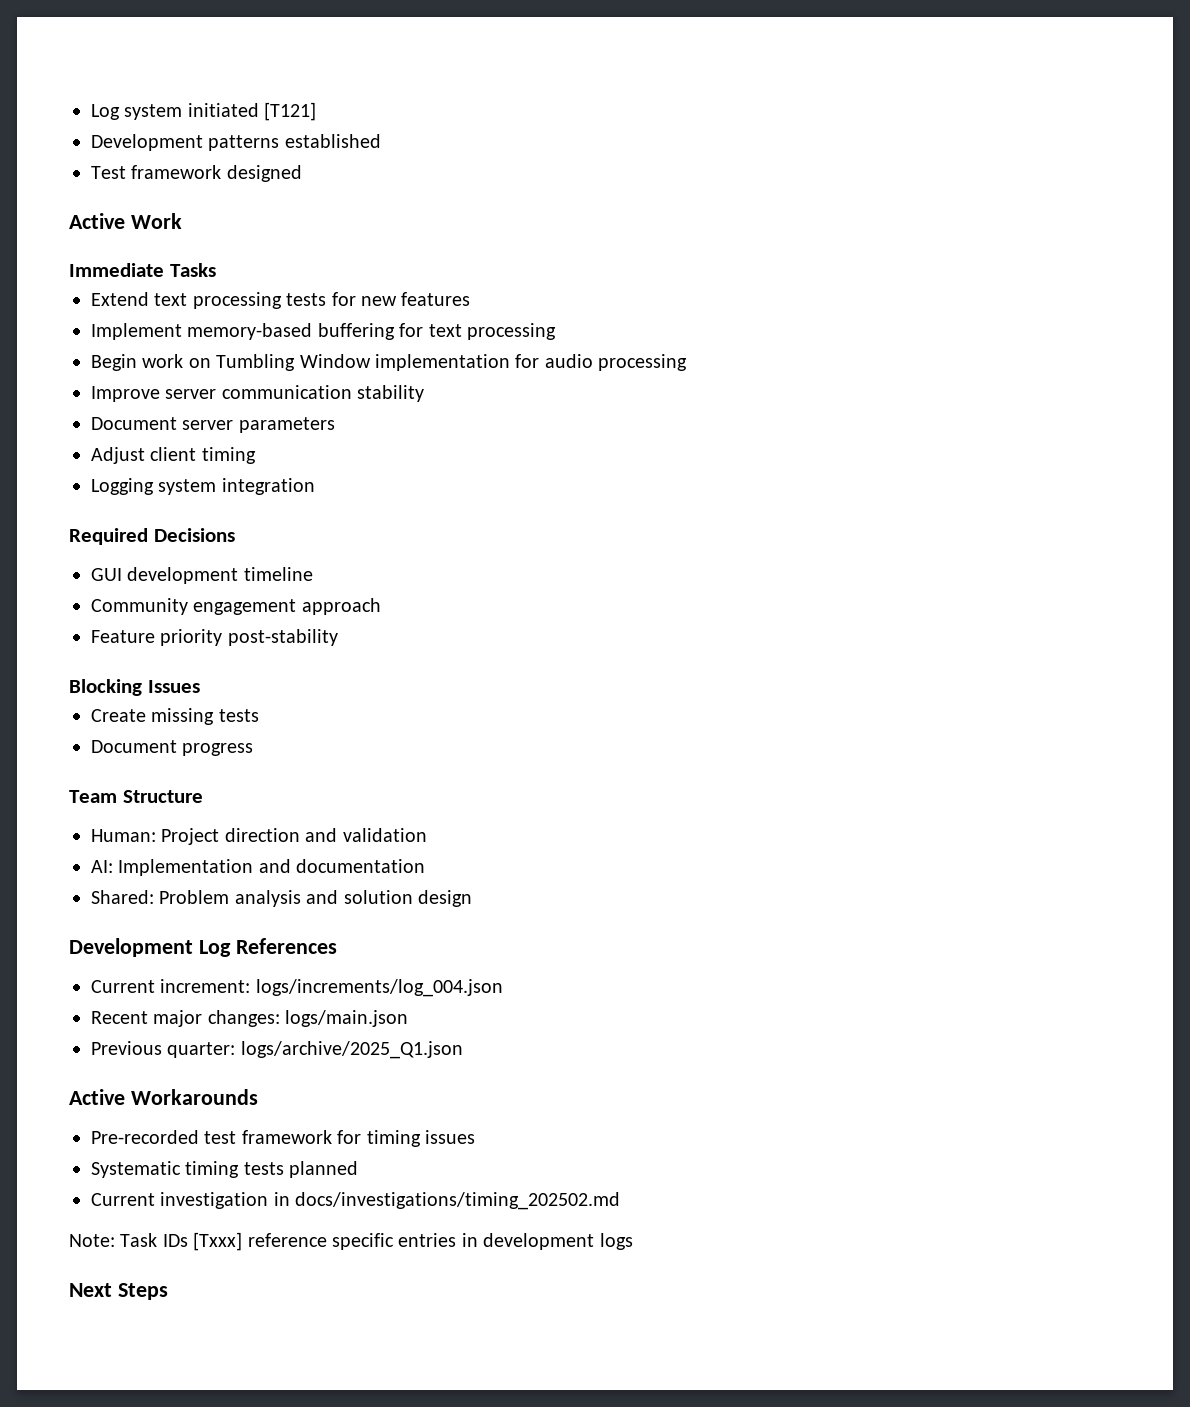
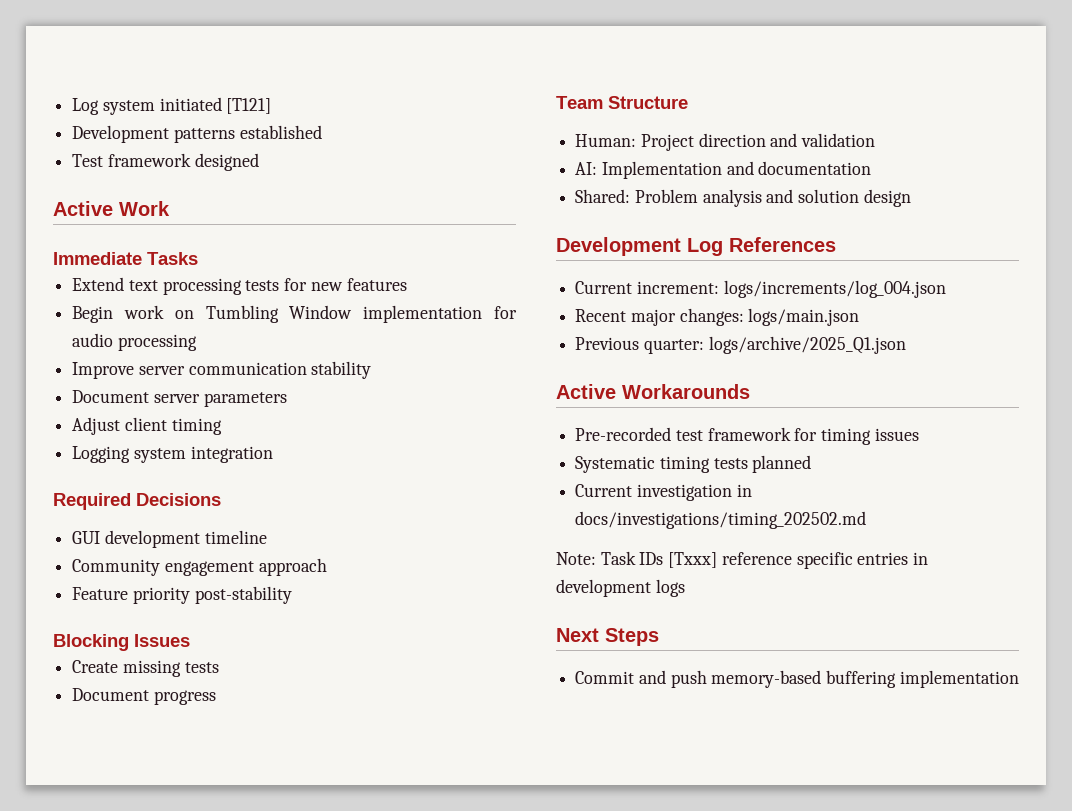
- Implement memory-based buffering for text processing
+ Commit and push memory-based buffering implementation

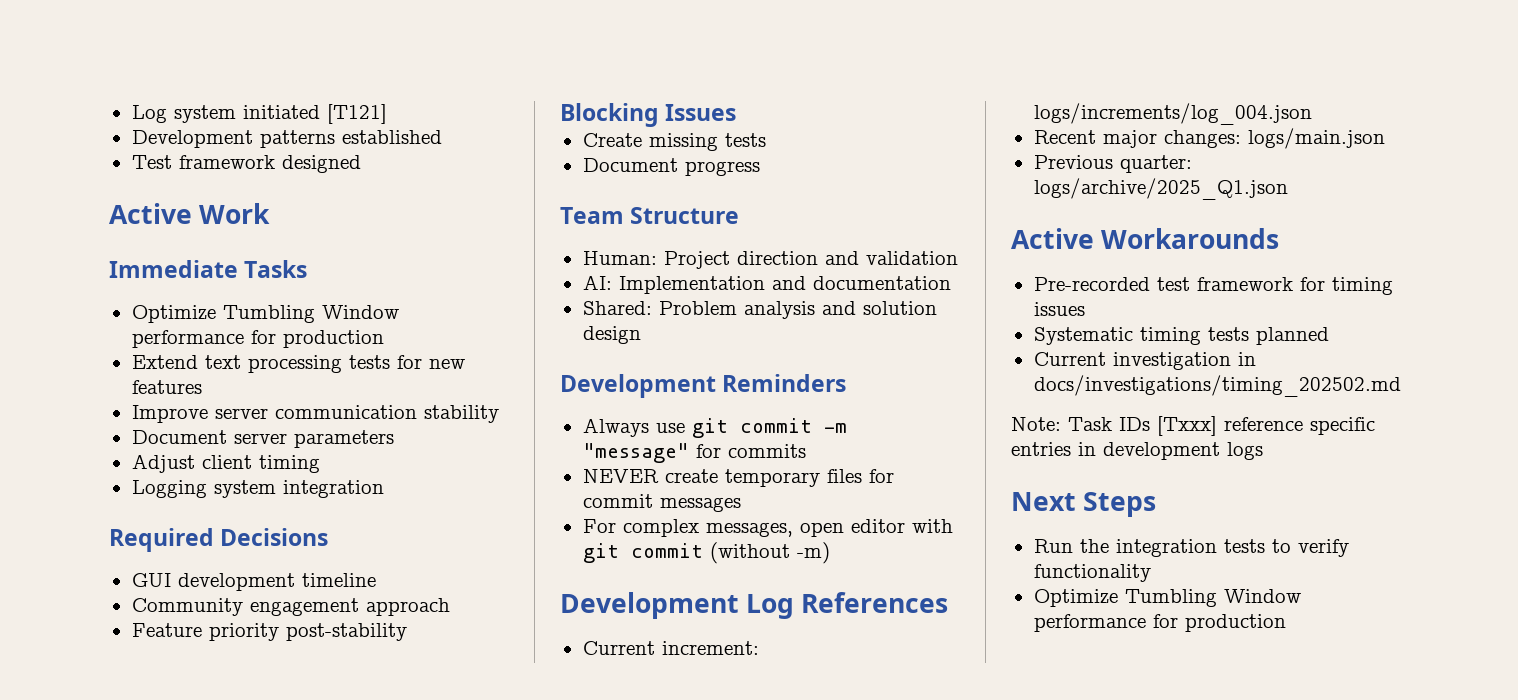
  Immediate Tasks
+ Optimize Tumbling Window performance for production
- Begin work on Tumbling Window implementation for audio processing
+ Development Reminders
+ Always use git commit -m "message" for commits
+ NEVER create temporary files for commit messages
+ For complex messages, open editor with git commit (without -m)
- Commit and push memory-based buffering implementation
+ Run the integration tests to verify functionality
+ Optimize Tumbling Window performance for production

